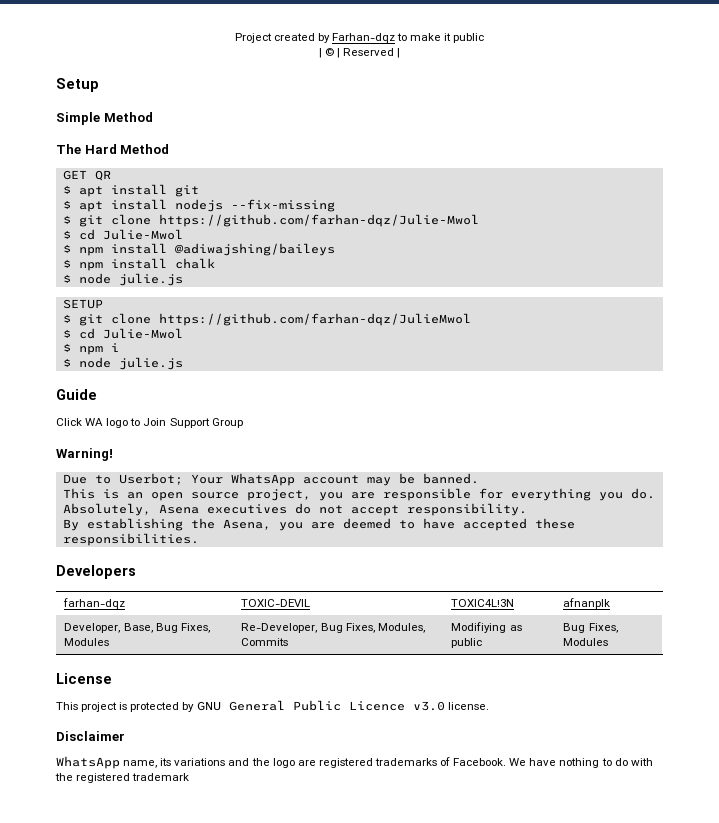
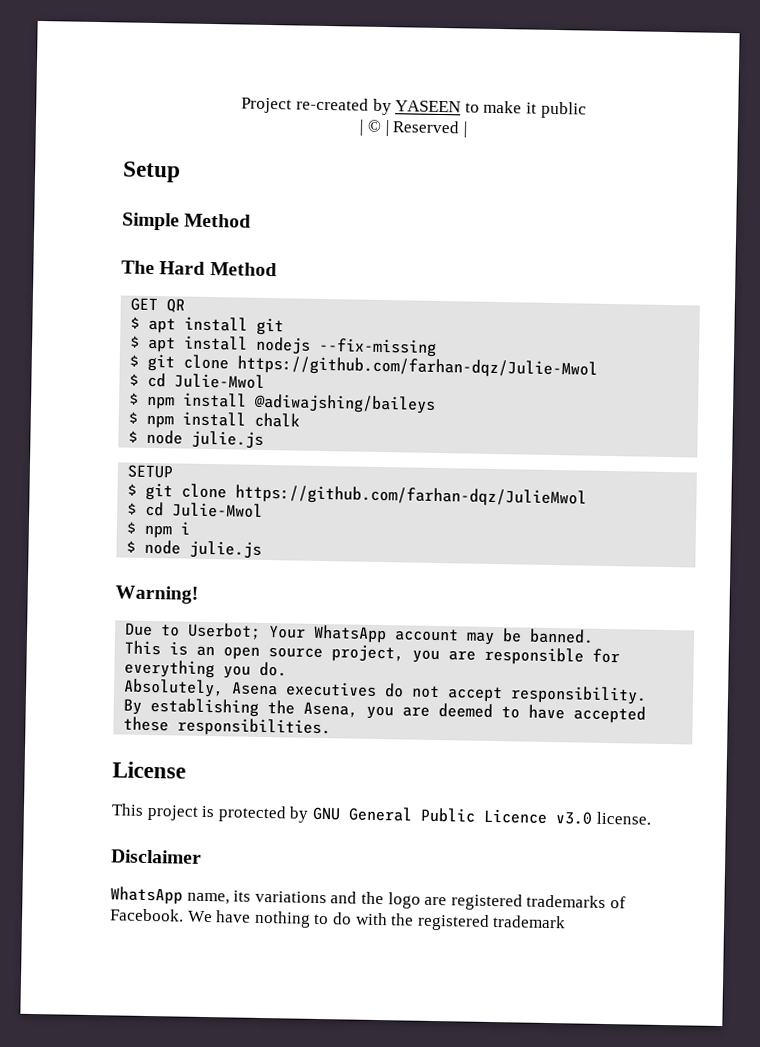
- Project created by Farhan-dqz to make it public
+ Project re-created by YASEEN to make it public
- Guide
- Click WA logo to Join Support Group
- Developers
- farhan-dqz | TOXIC-DEVIL | TOXIC4L!3N | afnanplk
- Developer, Base, Bug Fixes, Modules | Re-Developer, Bug Fixes, Modules, Commits | Modifiying as public | Bug Fixes, Modules

